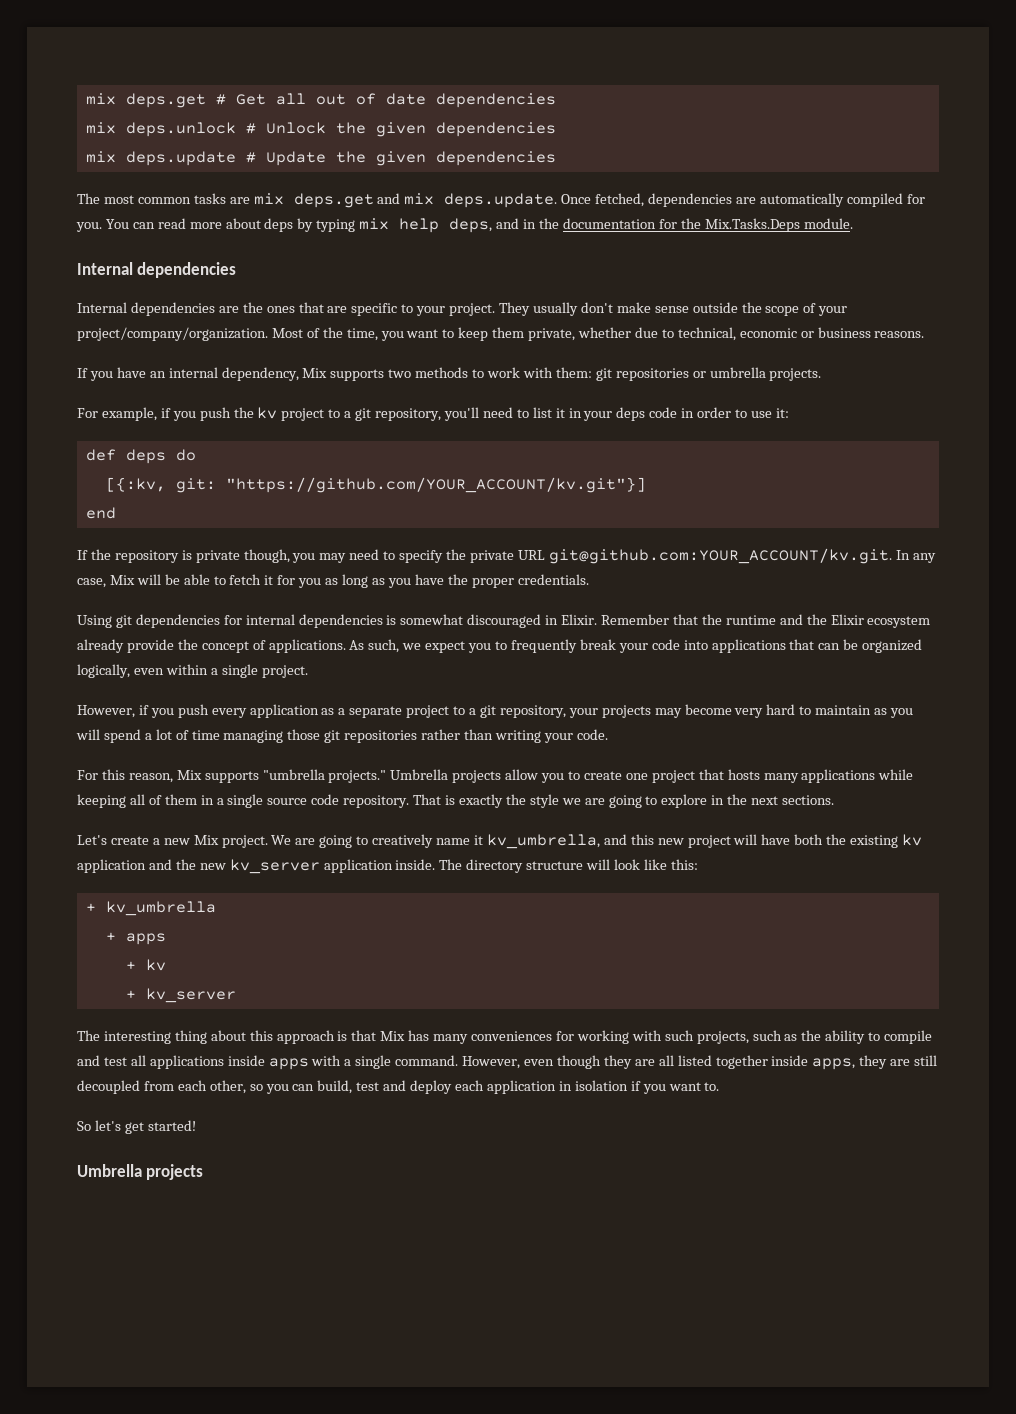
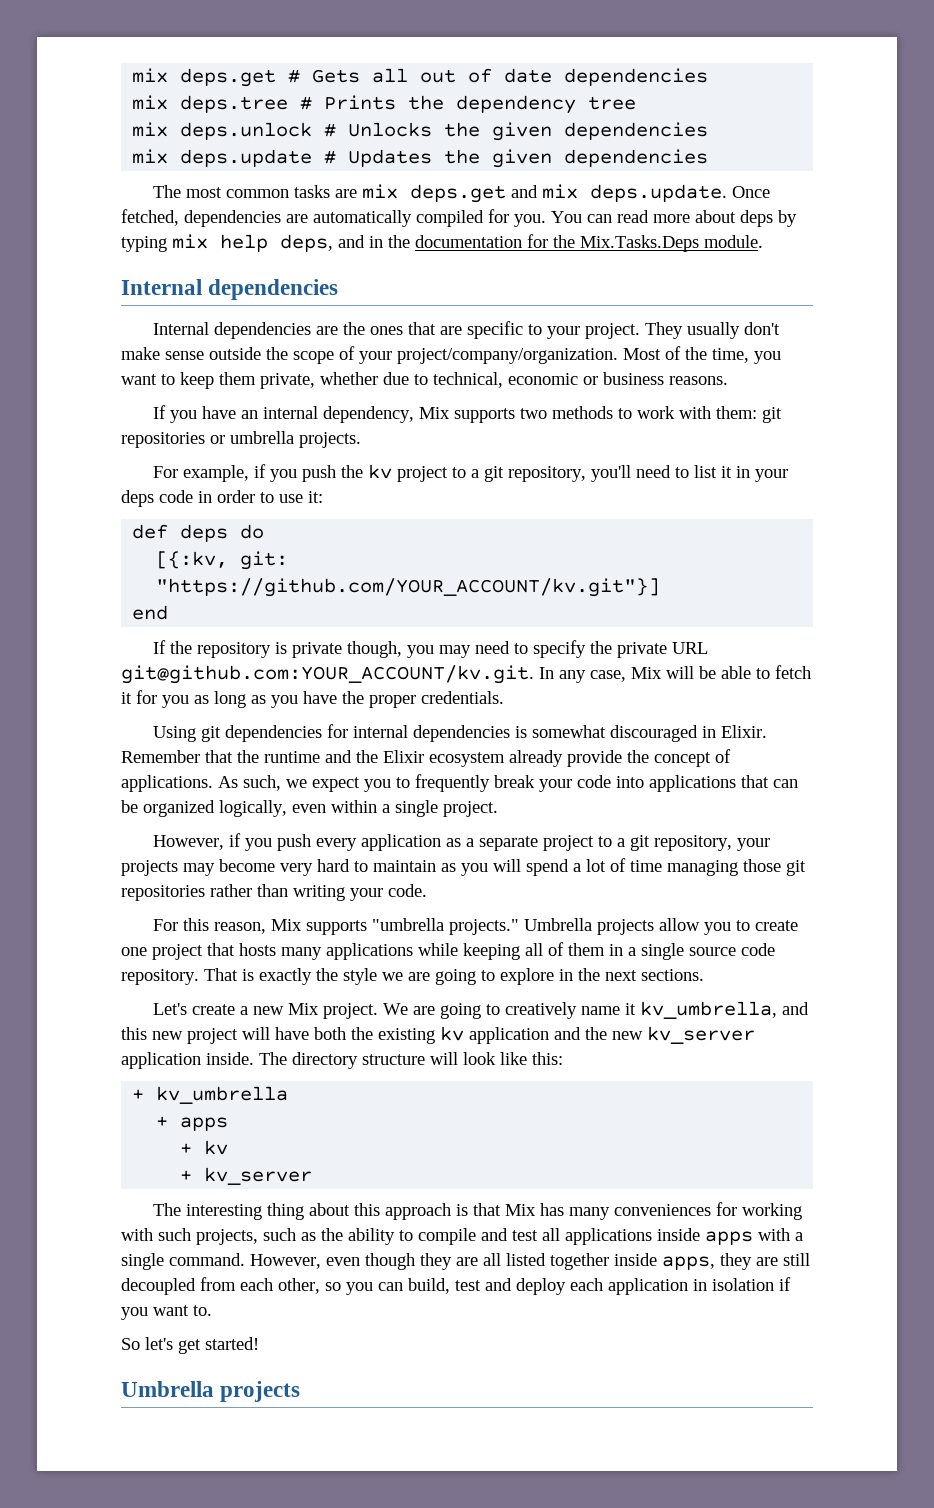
- mix deps.get # Get all out of date dependencies
+ mix deps.get # Gets all out of date dependencies
+ mix deps.tree # Prints the dependency tree
- mix deps.unlock # Unlock the given dependencies
+ mix deps.unlock # Unlocks the given dependencies
- mix deps.update # Update the given dependencies
+ mix deps.update # Updates the given dependencies

